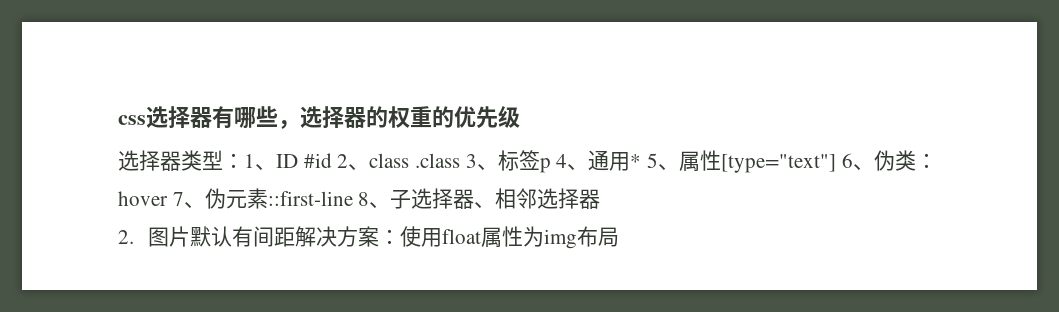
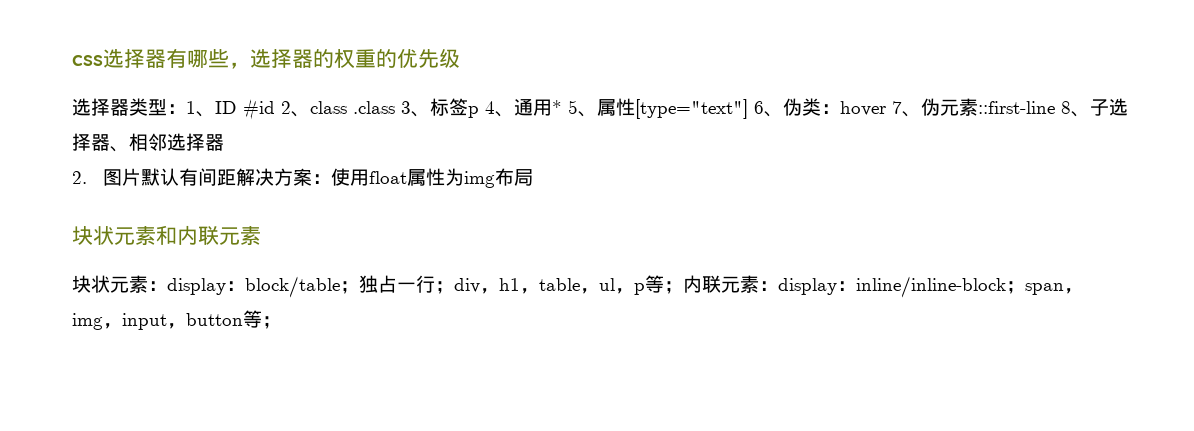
+ 块状元素和内联元素
+ 块状元素：display：block/table；独占一行；div，h1，table，ul，p等；内联元素：display：inline/inline-block；span，img，input，button等；

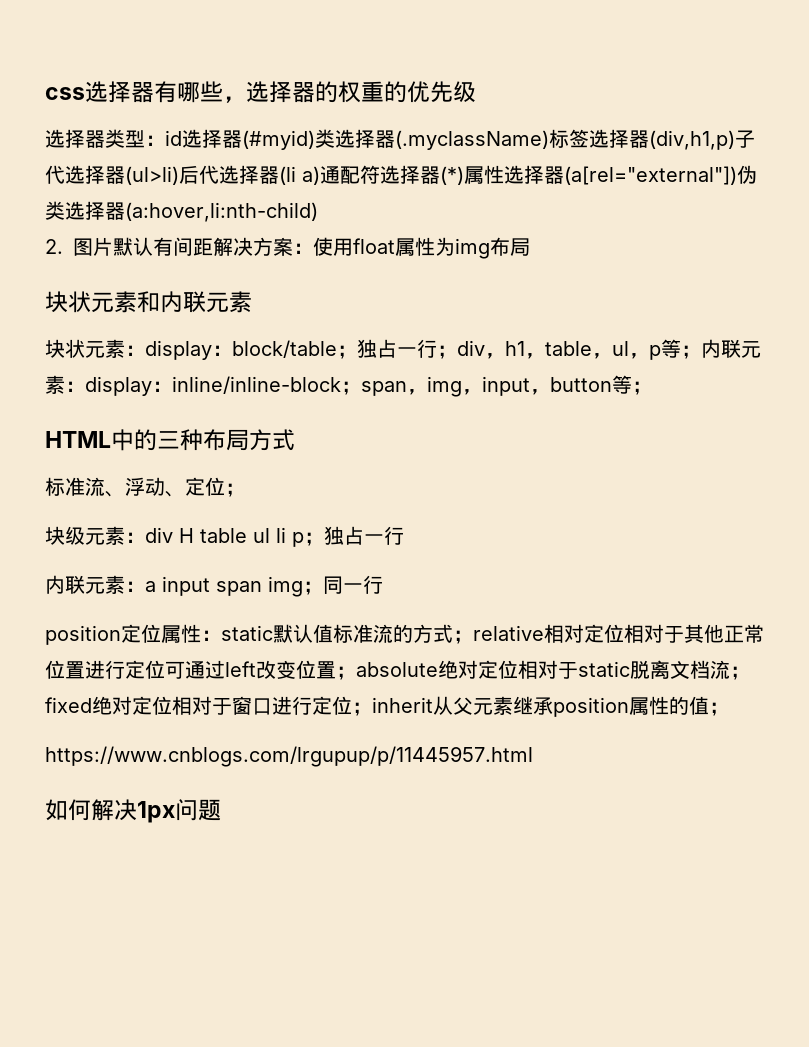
- 选择器类型：1、ID #id 2、class .class 3、标签p 4、通用* 5、属性[type="text"] 6、伪类：hover 7、伪元素::first-line 8、子选择器、相邻选择器
+ 选择器类型：id选择器(#myid)类选择器(.myclassName)标签选择器(div,h1,p)子代选择器(ul>li)后代选择器(li a)通配符选择器(*)属性选择器(a[rel="external"])伪类选择器(a:hover,li:nth-child)
+ HTML中的三种布局方式
+ 标准流、浮动、定位；
+ 块级元素：div H table ul li p；独占一行
+ 内联元素：a input span img；同一行
+ position定位属性：static默认值标准流的方式；relative相对定位相对于其他正常位置进行定位可通过left改变位置；absolute绝对定位相对于static脱离文档流；fixed绝对定位相对于窗口进行定位；inherit从父元素继承position属性的值；
+ https://www.cnblogs.com/lrgupup/p/11445957.html
+ 如何解决1px问题

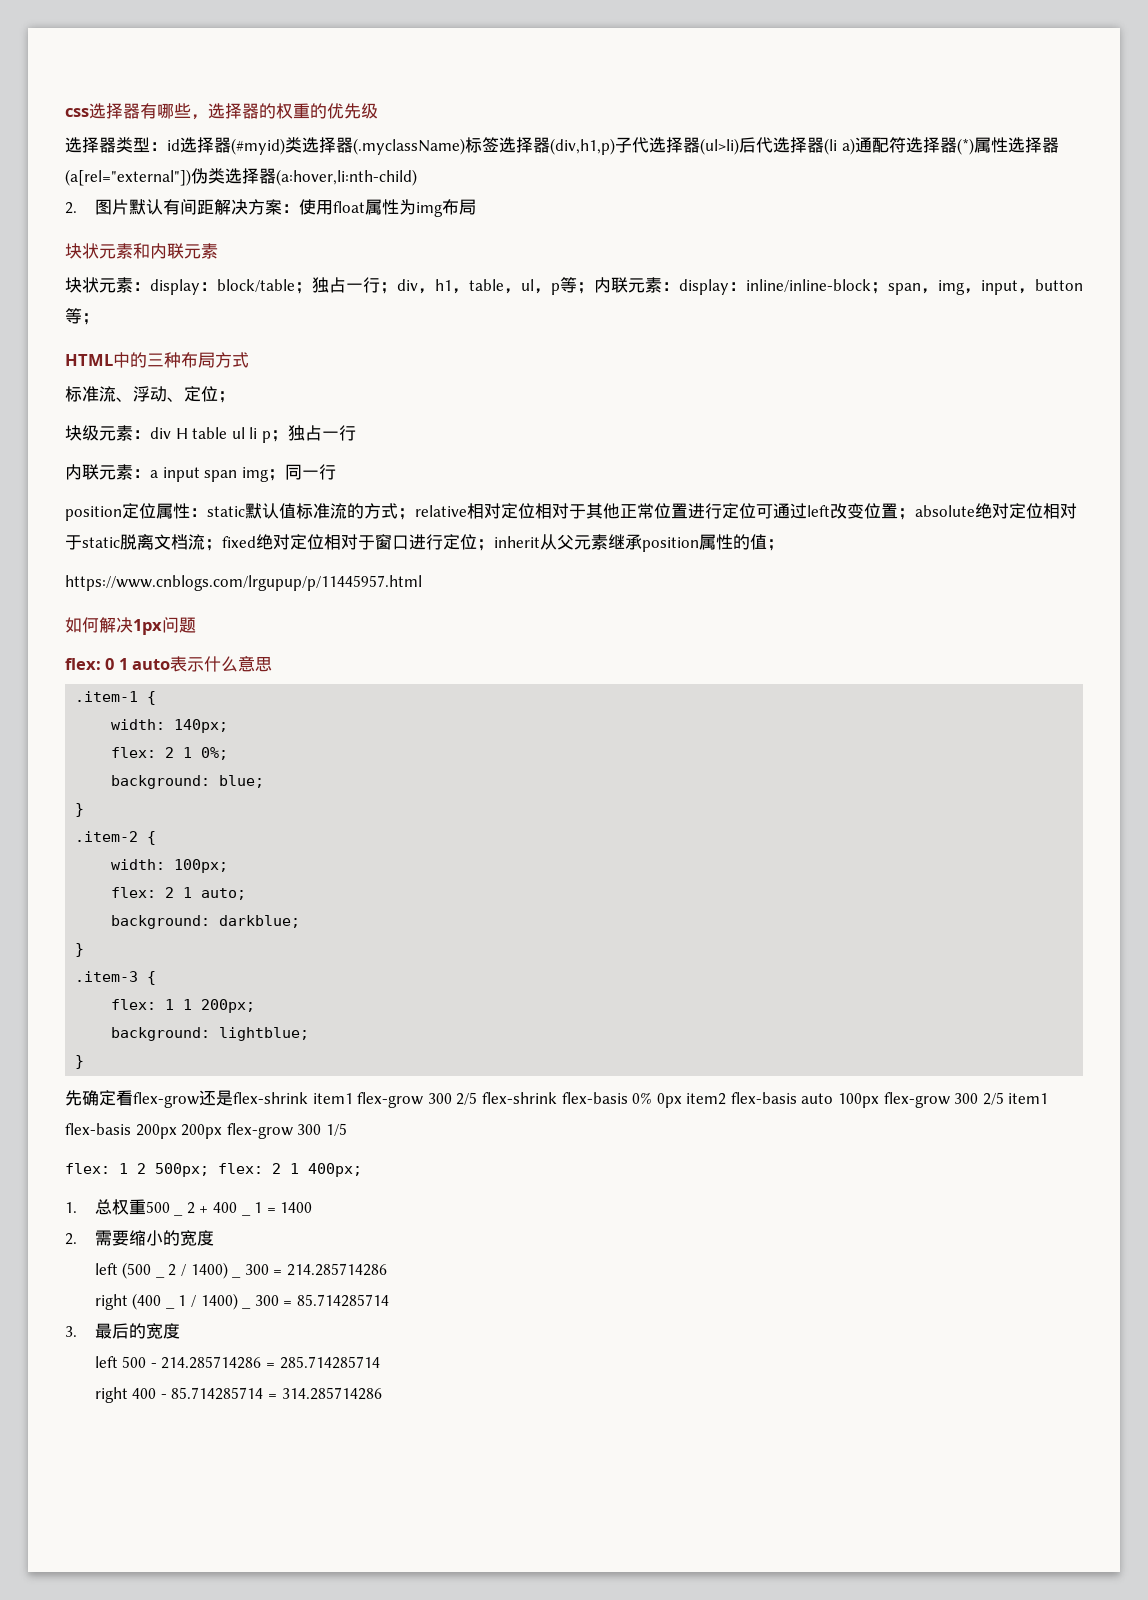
+ flex: 0 1 auto表示什么意思
+ .item-1 {
+ width: 140px;
+ flex: 2 1 0%;
+ background: blue;
+ }
+ .item-2 {
+ width: 100px;
+ flex: 2 1 auto;
+ background: darkblue;
+ }
+ .item-3 {
+ flex: 1 1 200px;
+ background: lightblue;
+ }
+ 先确定看flex-grow还是flex-shrink item1 flex-grow 300 2/5 flex-shrink flex-basis 0% 0px item2 flex-basis auto 100px flex-grow 300 2/5 item1 flex-basis 200px 200px flex-grow 300 1/5
+ flex: 1 2 500px; flex: 2 1 400px;
+ 1.总权重500 _ 2 + 400 _ 1 = 1400
+ 2.需要缩小的宽度
+ left (500 _ 2 / 1400) _ 300 = 214.285714286
+ right (400 _ 1 / 1400) _ 300 = 85.714285714
+ 3.最后的宽度
+ left 500 - 214.285714286 = 285.714285714
+ right 400 - 85.714285714 = 314.285714286

